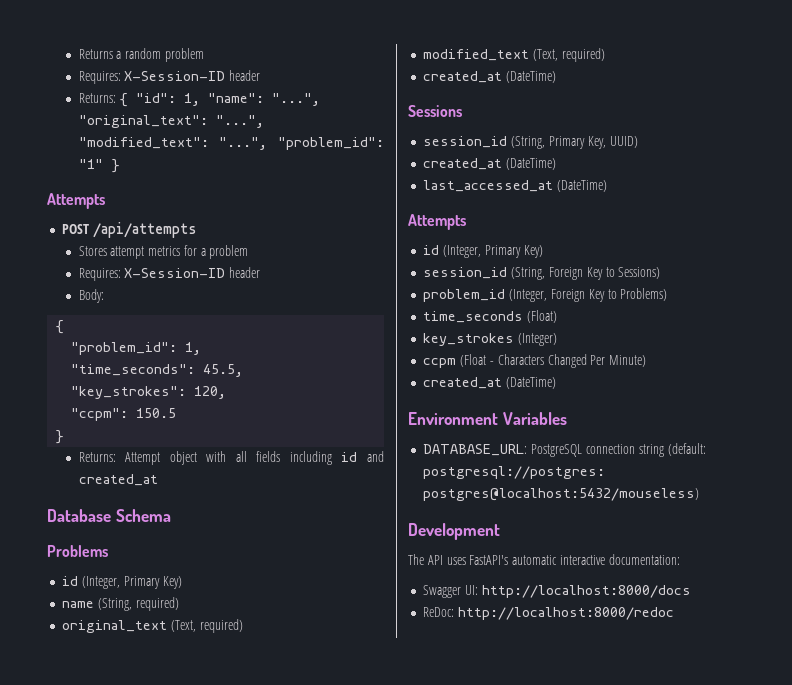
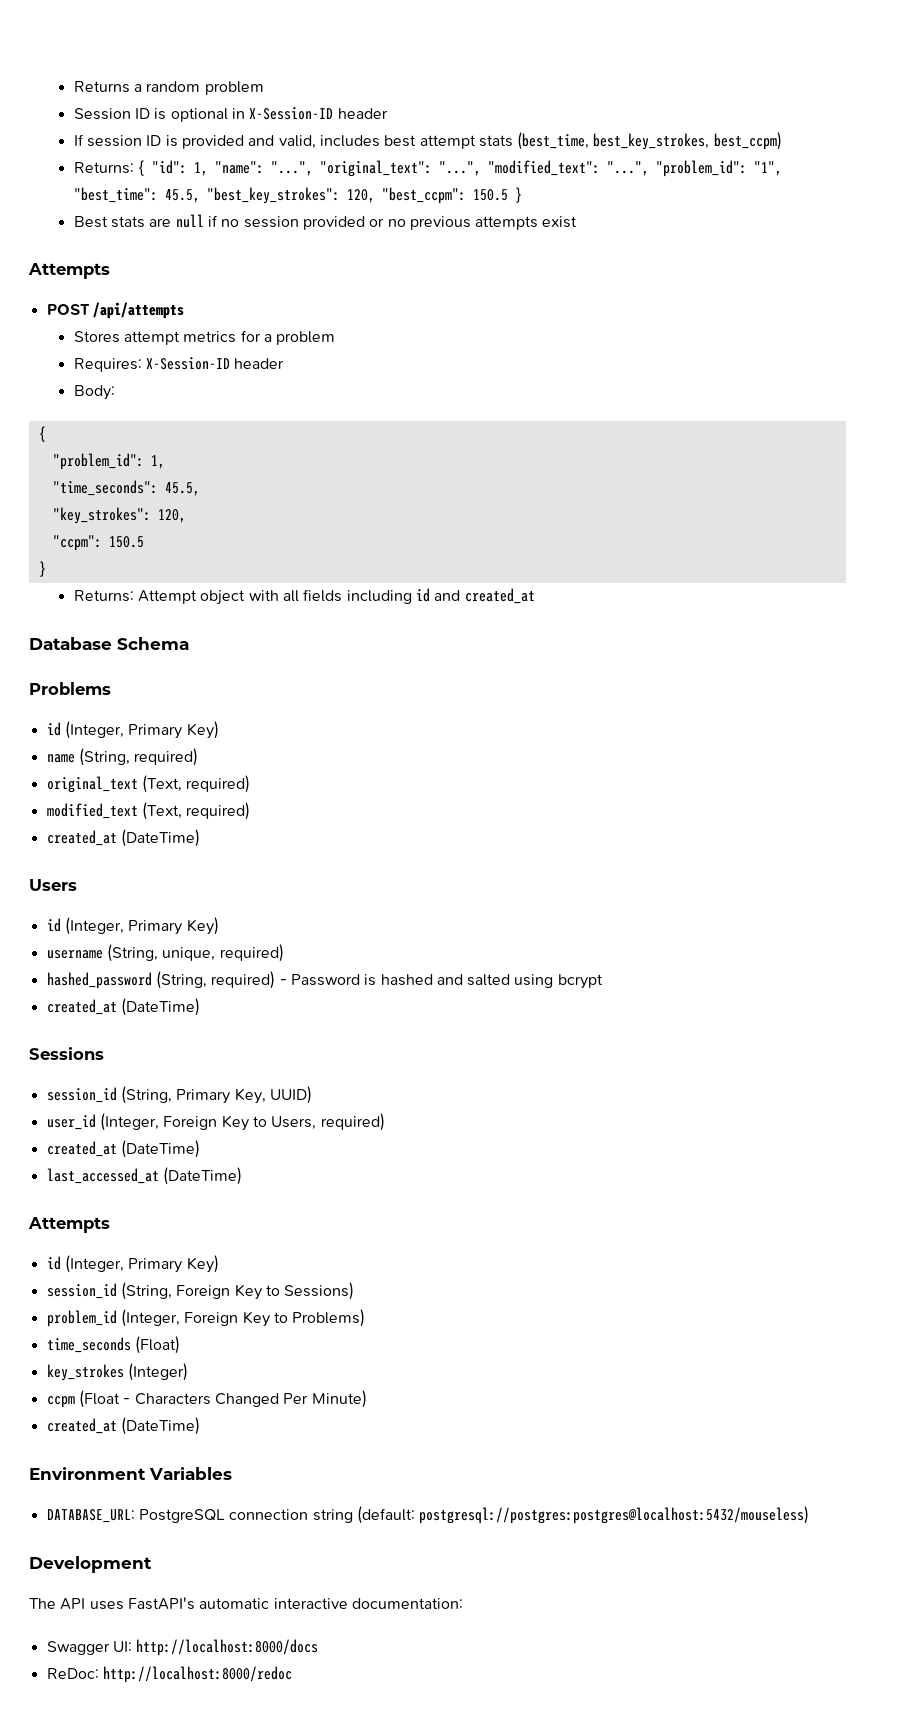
  Returns a random problem
- Requires: X-Session-ID header
+ Session ID is optional in X-Session-ID header
+ If session ID is provided and valid, includes best attempt stats (best_time, best_key_strokes, best_ccpm)
- Returns: { "id": 1, "name": "...", "original_text": "...", "modified_text": "...", "problem_id": "1" }
+ Returns: { "id": 1, "name": "...", "original_text": "...", "modified_text": "...", "problem_id": "1", "best_time": 45.5, "best_key_strokes": 120, "best_ccpm": 150.5 }
+ Best stats are null if no session provided or no previous attempts exist
+ Users
+ id (Integer, Primary Key)
+ username (String, unique, required)
+ hashed_password (String, required) - Password is hashed and salted using bcrypt
+ created_at (DateTime)
+ user_id (Integer, Foreign Key to Users, required)

